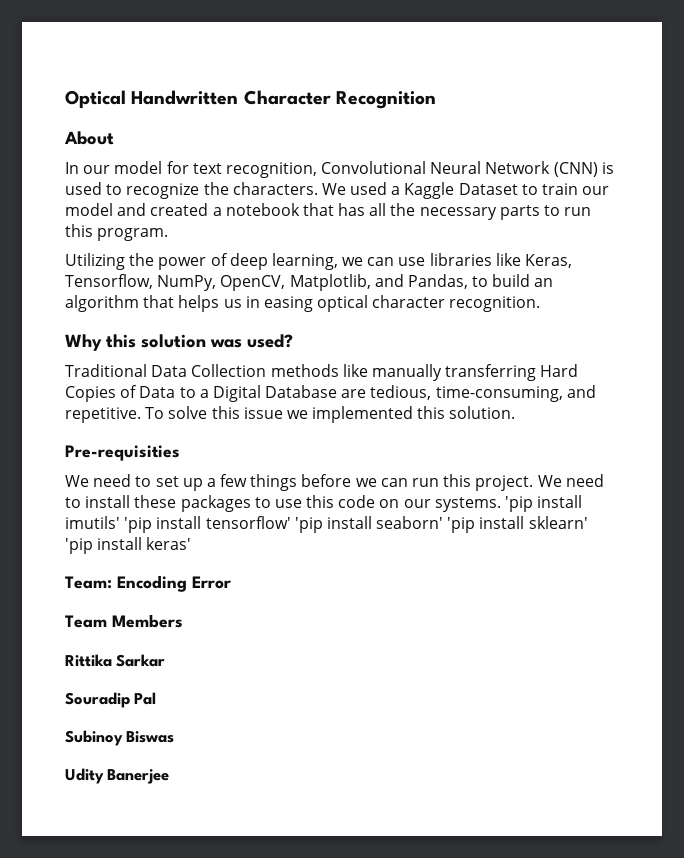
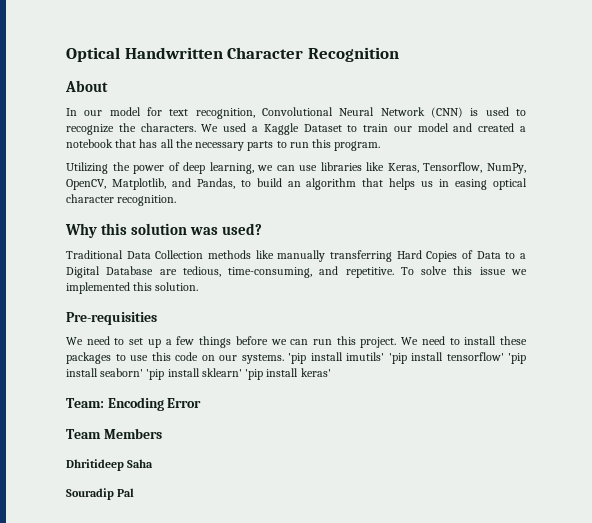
- Rittika Sarkar
+ Dhritideep Saha
- Subinoy Biswas
- Udity Banerjee

